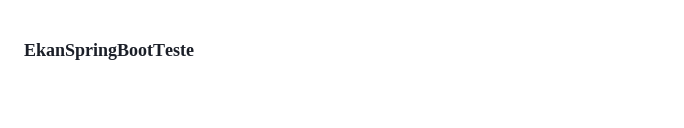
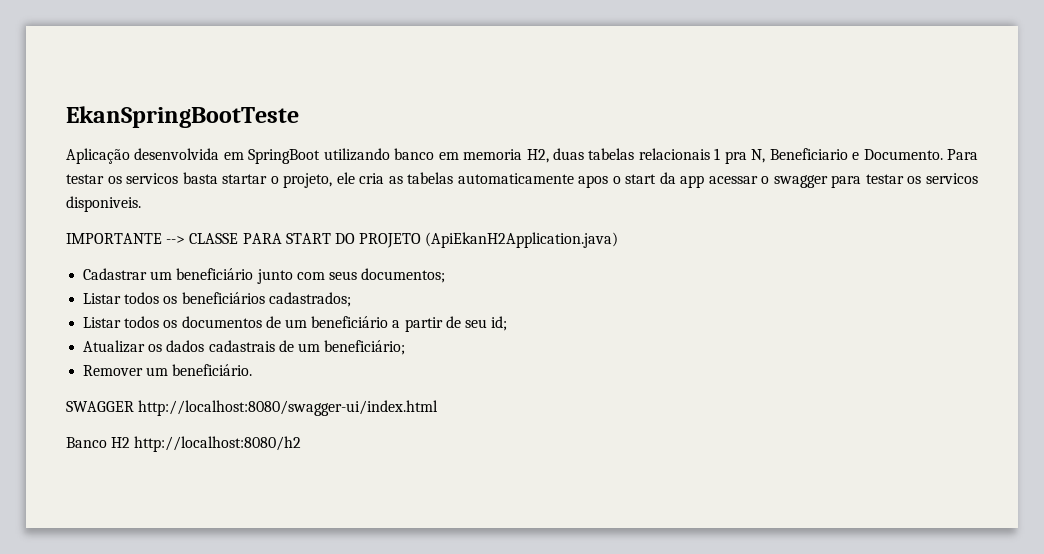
+ Aplicação desenvolvida em SpringBoot utilizando banco em memoria H2, duas tabelas relacionais 1 pra N, Beneficiario e Documento. Para testar os servicos basta startar o projeto, ele cria as tabelas automaticamente apos o start da app acessar o swagger para testar os servicos disponiveis.
+ IMPORTANTE --> CLASSE PARA START DO PROJETO (ApiEkanH2Application.java)
+ Cadastrar um beneficiário junto com seus documentos;
+ Listar todos os beneficiários cadastrados;
+ Listar todos os documentos de um beneficiário a partir de seu id;
+ Atualizar os dados cadastrais de um beneficiário;
+ Remover um beneficiário.
+ SWAGGER http://localhost:8080/swagger-ui/index.html
+ Banco H2 http://localhost:8080/h2

